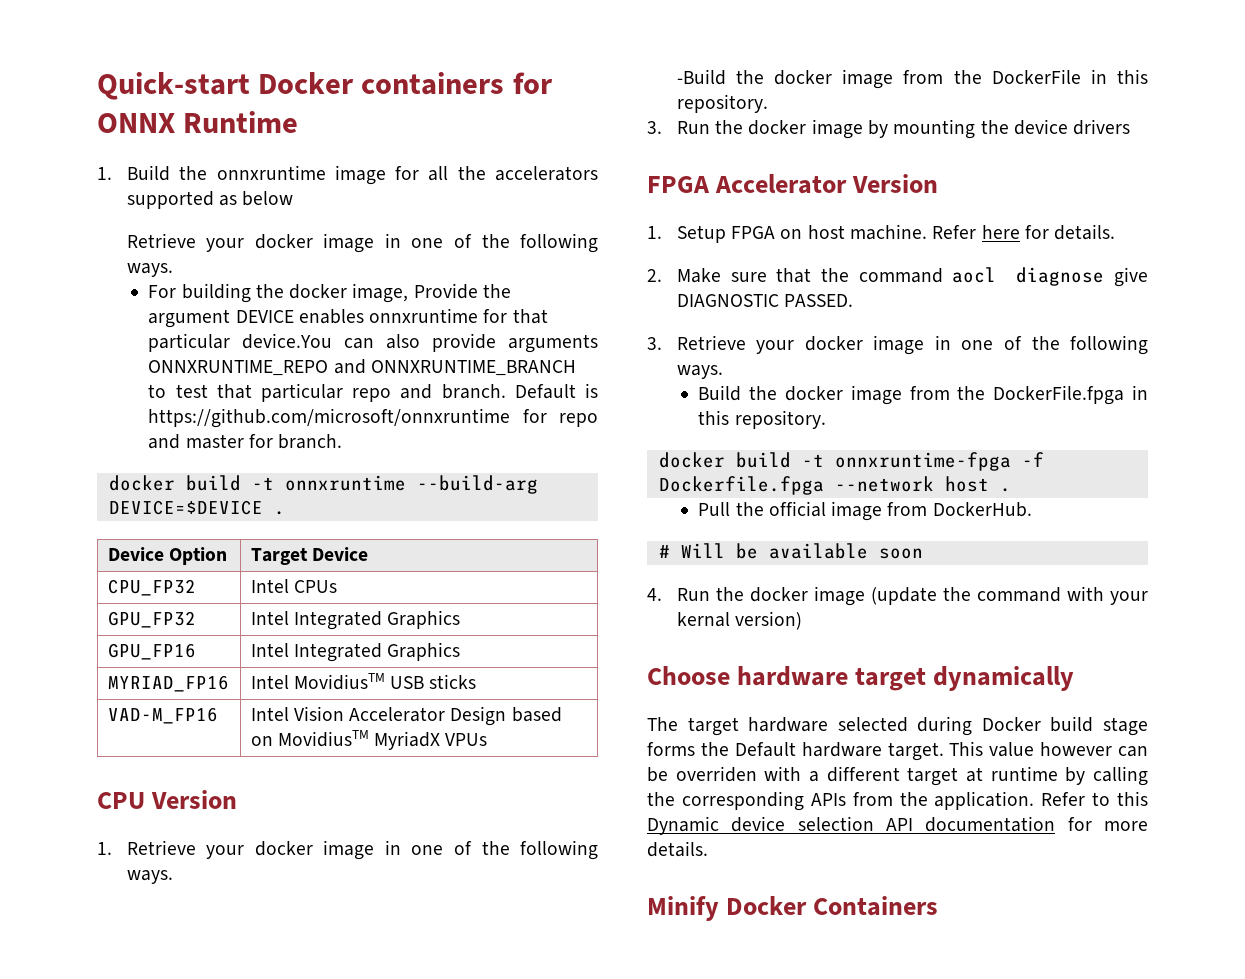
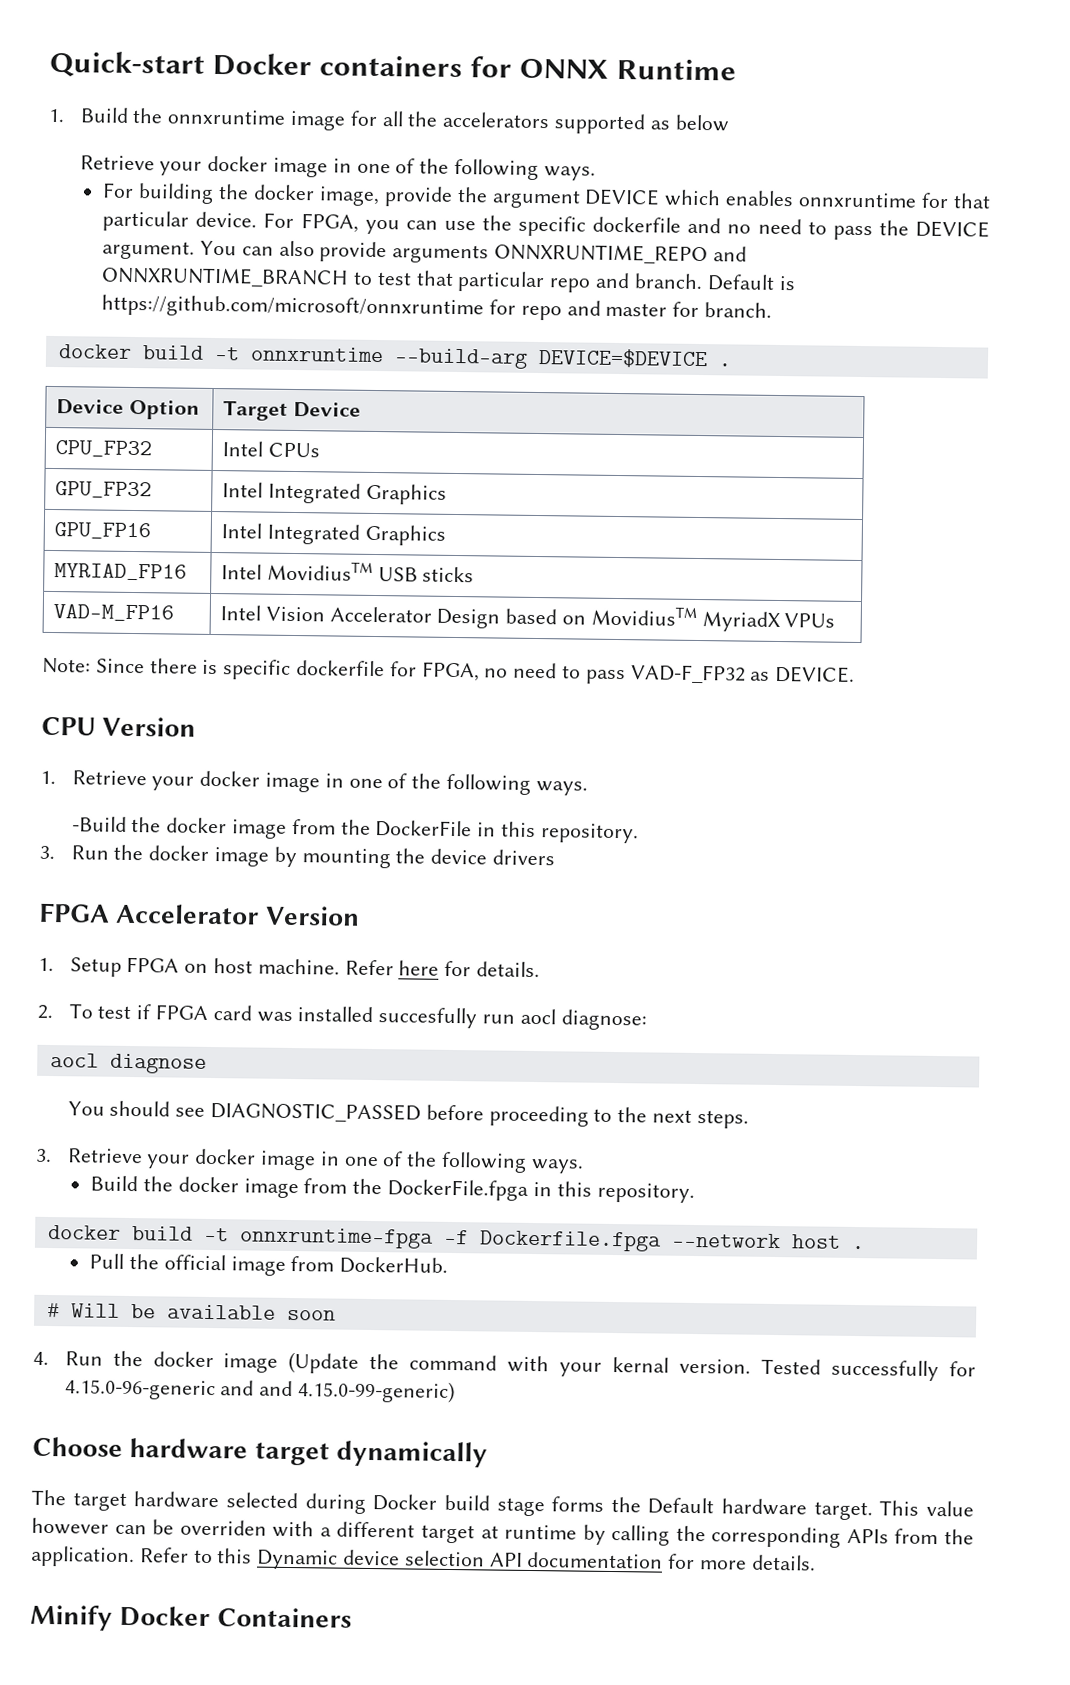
- For building the docker image, Provide the argument DEVICE enables onnxruntime for that particular device.You can also provide arguments ONNXRUNTIME_REPO and ONNXRUNTIME_BRANCH to test that particular repo and branch.
+ For building the docker image, provide the argument DEVICE which enables onnxruntime for that particular device. For FPGA, you can use the specific dockerfile and no need to pass the DEVICE argument. You can also provide arguments ONNXRUNTIME_REPO and ONNXRUNTIME_BRANCH to test that particular repo and branch.
+ Note: Since there is specific dockerfile for FPGA, no need to pass VAD-F_FP32 as DEVICE.
- 2. Make sure that the command aocl diagnose give DIAGNOSTIC PASSED.
+ 2. To test if FPGA card was installed succesfully run aocl diagnose:
+ aocl diagnose
+ You should see DIAGNOSTIC_PASSED before proceeding to the next steps.
- 4. Run the docker image (update the command with your kernal version)
+ 4. Run the docker image (Update the command with your kernal version. Tested successfully for 4.15.0-96-generic and and 4.15.0-99-generic)

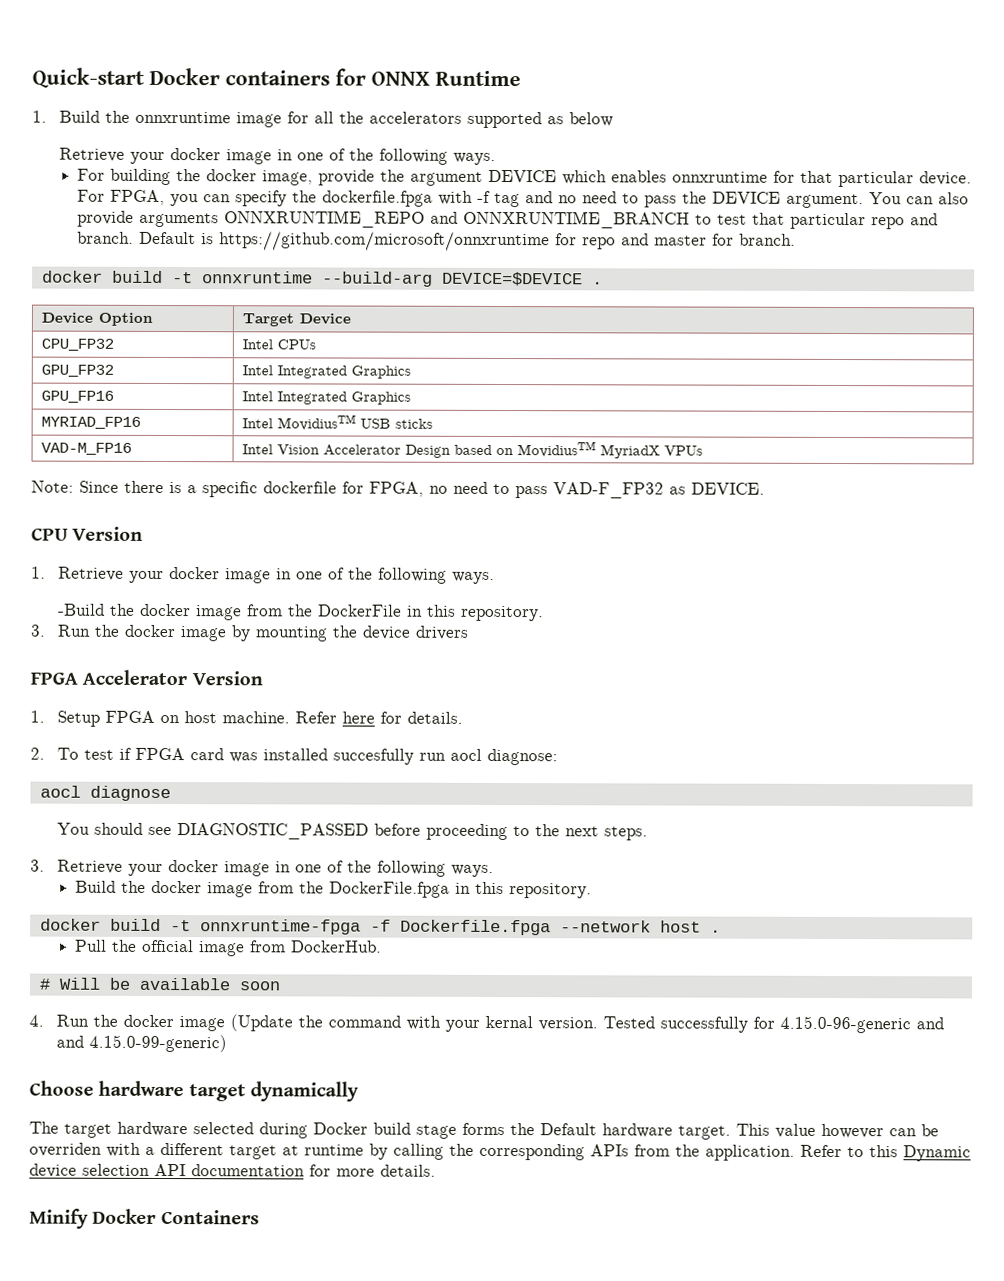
- For FPGA, you can use the specific dockerfile and no need to pass the DEVICE argument.
+ For FPGA, you can specify the dockerfile.fpga with -f tag and no need to pass the DEVICE argument.
- Note: Since there is specific dockerfile for FPGA, no need to pass VAD-F_FP32 as DEVICE.
+ Note: Since there is a specific dockerfile for FPGA, no need to pass VAD-F_FP32 as DEVICE.

